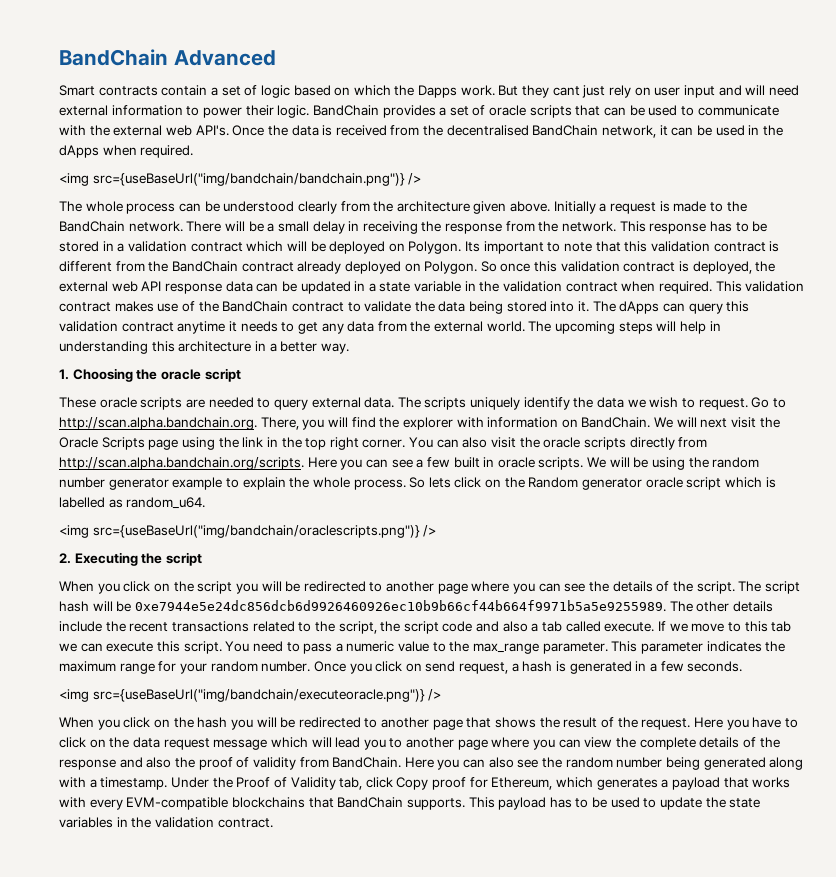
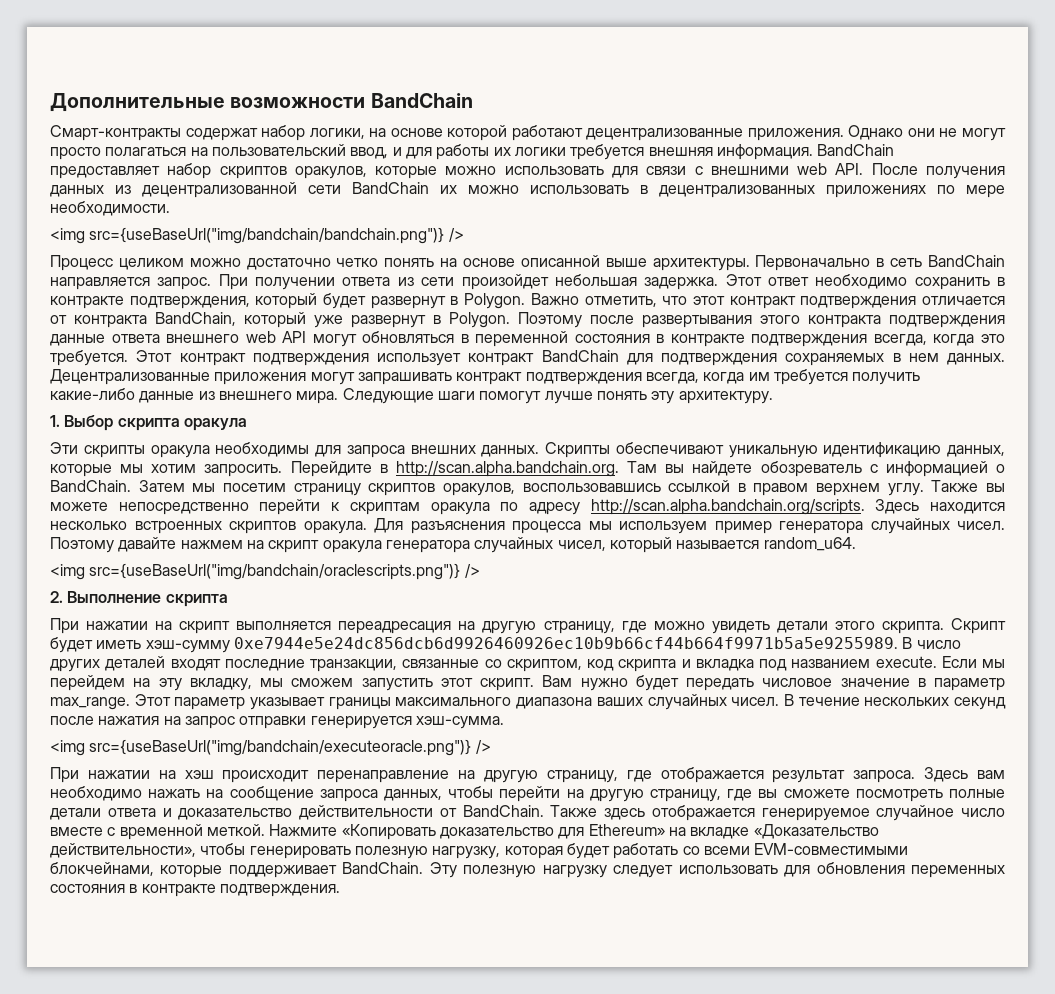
- BandChain Advanced
- Smart contracts contain a set of logic based on which the Dapps work. But they cant just rely on user input and will need external information to power their logic. BandChain provides a set of oracle scripts that can be used to communicate with the external web API's. Once the data is received from the decentralised BandChain network, it can be used in the dApps when required.
+ Дополнительные возможности BandChain
+ Смарт-контракты содержат набор логики, на основе которой работают децентрализованные приложения. Однако они не могут просто полагаться на пользовательский ввод, и для работы их логики требуется внешняя информация. BandChain предоставляет набор скриптов оракулов, которые можно использовать для связи с внешними web API. После получения данных из децентрализованной сети BandChain их можно использовать в децентрализованных приложениях по мере необходимости.
  <img src={useBaseUrl("img/bandchain/bandchain.png")} />
- The whole process can be understood clearly from the architecture given above. Initially a request is made to the BandChain network. There will be a small delay in receiving the response from the network. This response has to be stored in a validation contract which will be deployed on Polygon. Its important to note that this validation contract is different from the BandChain contract already deployed on Polygon. So once this validation contract is deployed, the external web API response data can be updated in a state variable in the validation contract when required. This validation contract makes use of the BandChain contract to validate the data being stored into it. The dApps can query this validation contract anytime it needs to get any data from the external world. The upcoming steps will help in understanding this architecture in a better way.
- 1. Choosing the oracle script
- These oracle scripts are needed to query external data. The scripts uniquely identify the data we wish to request. Go to http://scan.alpha.bandchain.org. There, you will find the explorer with information on BandChain. We will next visit the Oracle Scripts page using the link in the top right corner. You can also visit the oracle scripts directly from http://scan.alpha.bandchain.org/scripts. Here you can see a few built in oracle scripts. We will be using the random number generator example to explain the whole process. So lets click on the Random generator oracle script which is labelled as random_u64.
+ Процесс целиком можно достаточно четко понять на основе описанной выше архитектуры. Первоначально в сеть BandChain направляется запрос. При получении ответа из сети произойдет небольшая задержка. Этот ответ необходимо сохранить в контракте подтверждения, который будет развернут в Polygon. Важно отметить, что этот контракт подтверждения отличается от контракта BandChain, который уже развернут в Polygon. Поэтому после развертывания этого контракта подтверждения данные ответа внешнего web API могут обновляться в переменной состояния в контракте подтверждения всегда, когда это требуется. Этот контракт подтверждения использует контракт BandChain для подтверждения сохраняемых в нем данных. Децентрализованные приложения могут запрашивать контракт подтверждения всегда, когда им требуется получить какие-либо данные из внешнего мира. Следующие шаги помогут лучше понять эту архитектуру.
+ 1. Выбор скрипта оракула
+ Эти скрипты оракула необходимы для запроса внешних данных. Скрипты обеспечивают уникальную идентификацию данных, которые мы хотим запросить. Перейдите в http://scan.alpha.bandchain.org. Там вы найдете обозреватель с информацией о BandChain. Затем мы посетим страницу скриптов оракулов, воспользовавшись ссылкой в правом верхнем углу. Также вы можете непосредственно перейти к скриптам оракула по адресу http://scan.alpha.bandchain.org/scripts. Здесь находится несколько встроенных скриптов оракула. Для разъяснения процесса мы используем пример генератора случайных чисел. Поэтому давайте нажмем на скрипт оракула генератора случайных чисел, который называется random_u64.
- 2. Executing the script
- When you click on the script you will be redirected to another page where you can see the details of the script. The script hash will be 0xe7944e5e24dc856dcb6d9926460926ec10b9b66cf44b664f9971b5a5e9255989. The other details include the recent transactions related to the script, the script code and also a tab called execute. If we move to this tab we can execute this script. You need to pass a numeric value to the max_range parameter. This parameter indicates the maximum range for your random number. Once you click on send request, a hash is generated in a few seconds.
+ 2. Выполнение скрипта
+ При нажатии на скрипт выполняется переадресация на другую страницу, где можно увидеть детали этого скрипта. Скрипт будет иметь хэш-сумму 0xe7944e5e24dc856dcb6d9926460926ec10b9b66cf44b664f9971b5a5e9255989. В число других деталей входят последние транзакции, связанные со скриптом, код скрипта и вкладка под названием execute. Если мы перейдем на эту вкладку, мы сможем запустить этот скрипт. Вам нужно будет передать числовое значение в параметр max_range. Этот параметр указывает границы максимального диапазона ваших случайных чисел. В течение нескольких секунд после нажатия на запрос отправки генерируется хэш-сумма.
  <img src={useBaseUrl("img/bandchain/executeoracle.png")} />
- When you click on the hash you will be redirected to another page that shows the result of the request. Here you have to click on the data request message which will lead you to another page where you can view the complete details of the response and also the proof of validity from BandChain. Here you can also see the random number being generated along with a timestamp. Under the Proof of Validity tab, click Copy proof for Ethereum, which generates a payload that works with every EVM-compatible blockchains that BandChain supports. This payload has to be used to update the state variables in the validation contract.
+ При нажатии на хэш происходит перенаправление на другую страницу, где отображается результат запроса. Здесь вам необходимо нажать на сообщение запроса данных, чтобы перейти на другую страницу, где вы сможете посмотреть полные детали ответа и доказательство действительности от BandChain. Также здесь отображается генерируемое случайное число вместе с временной меткой. Нажмите «Копировать доказательство для Ethereum» на вкладке «Доказательство действительности», чтобы генерировать полезную нагрузку, которая будет работать со всеми EVM-совместимыми блокчейнами, которые поддерживает BandChain. Эту полезную нагрузку следует использовать для обновления переменных состояния в контракте подтверждения.

